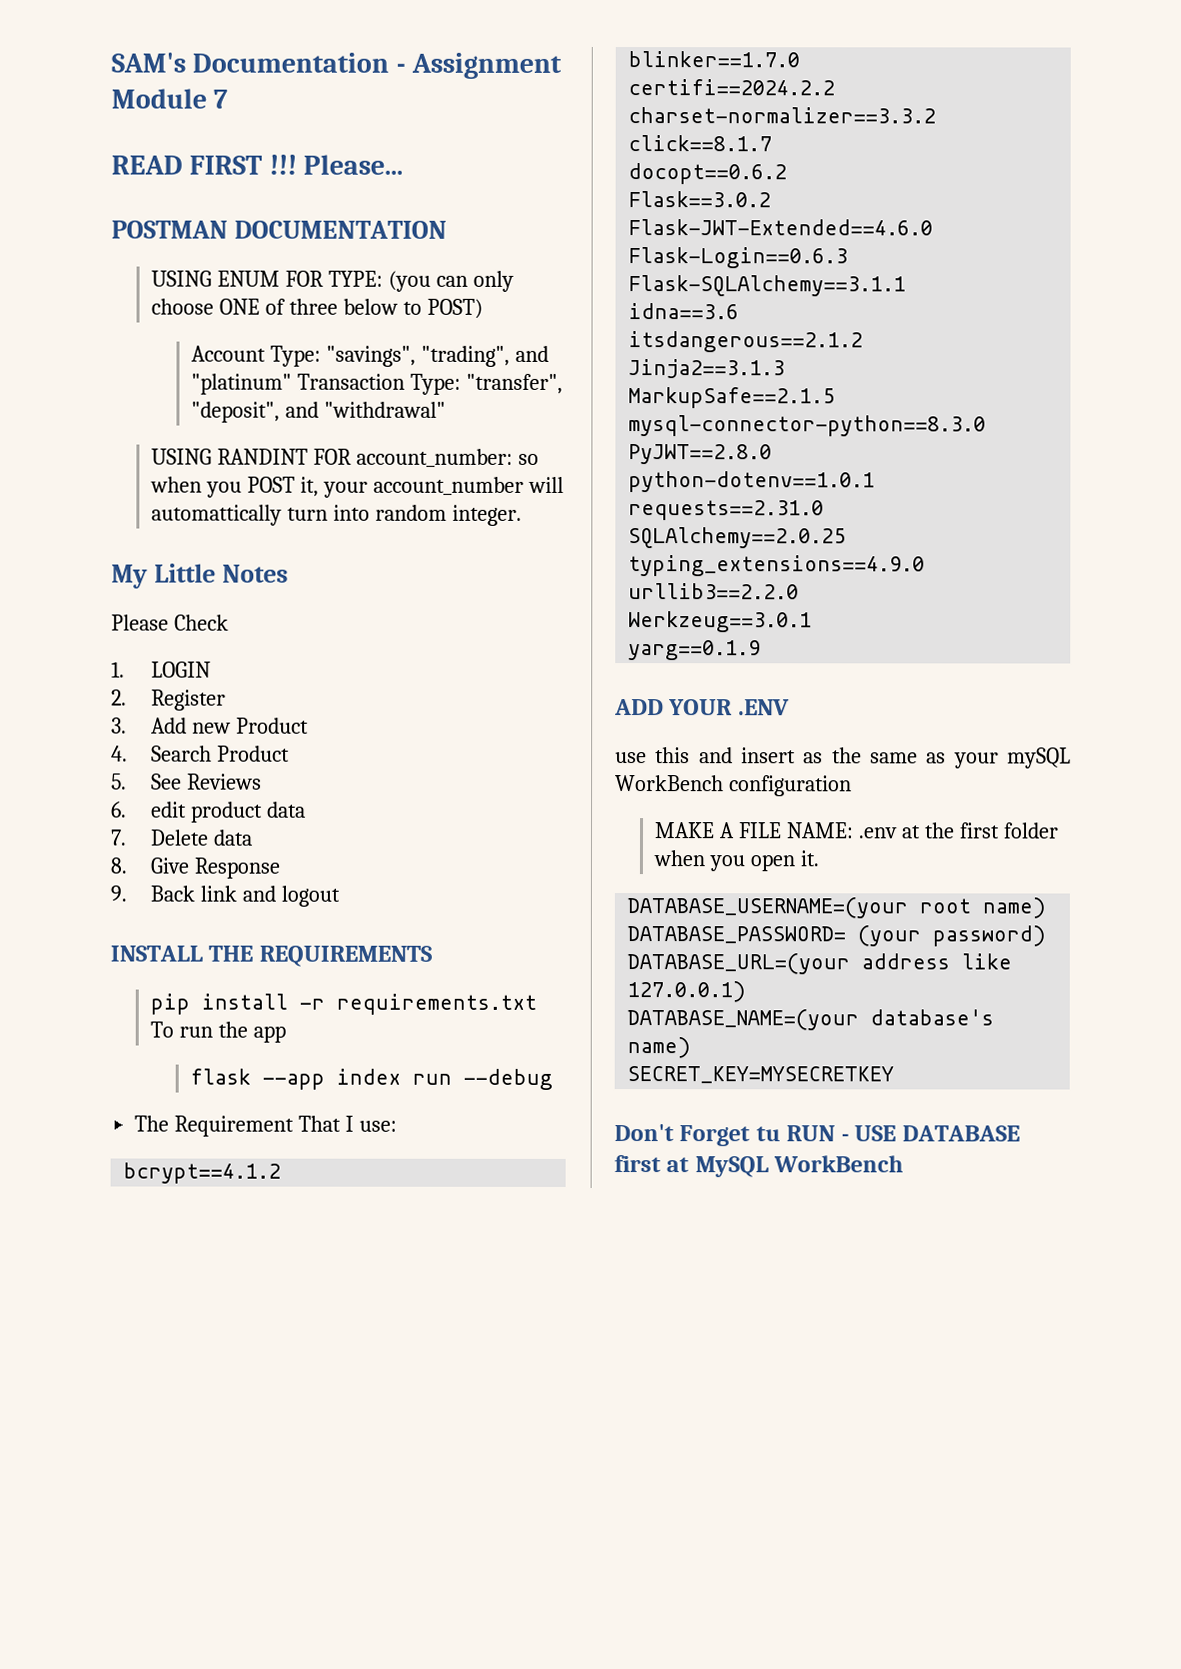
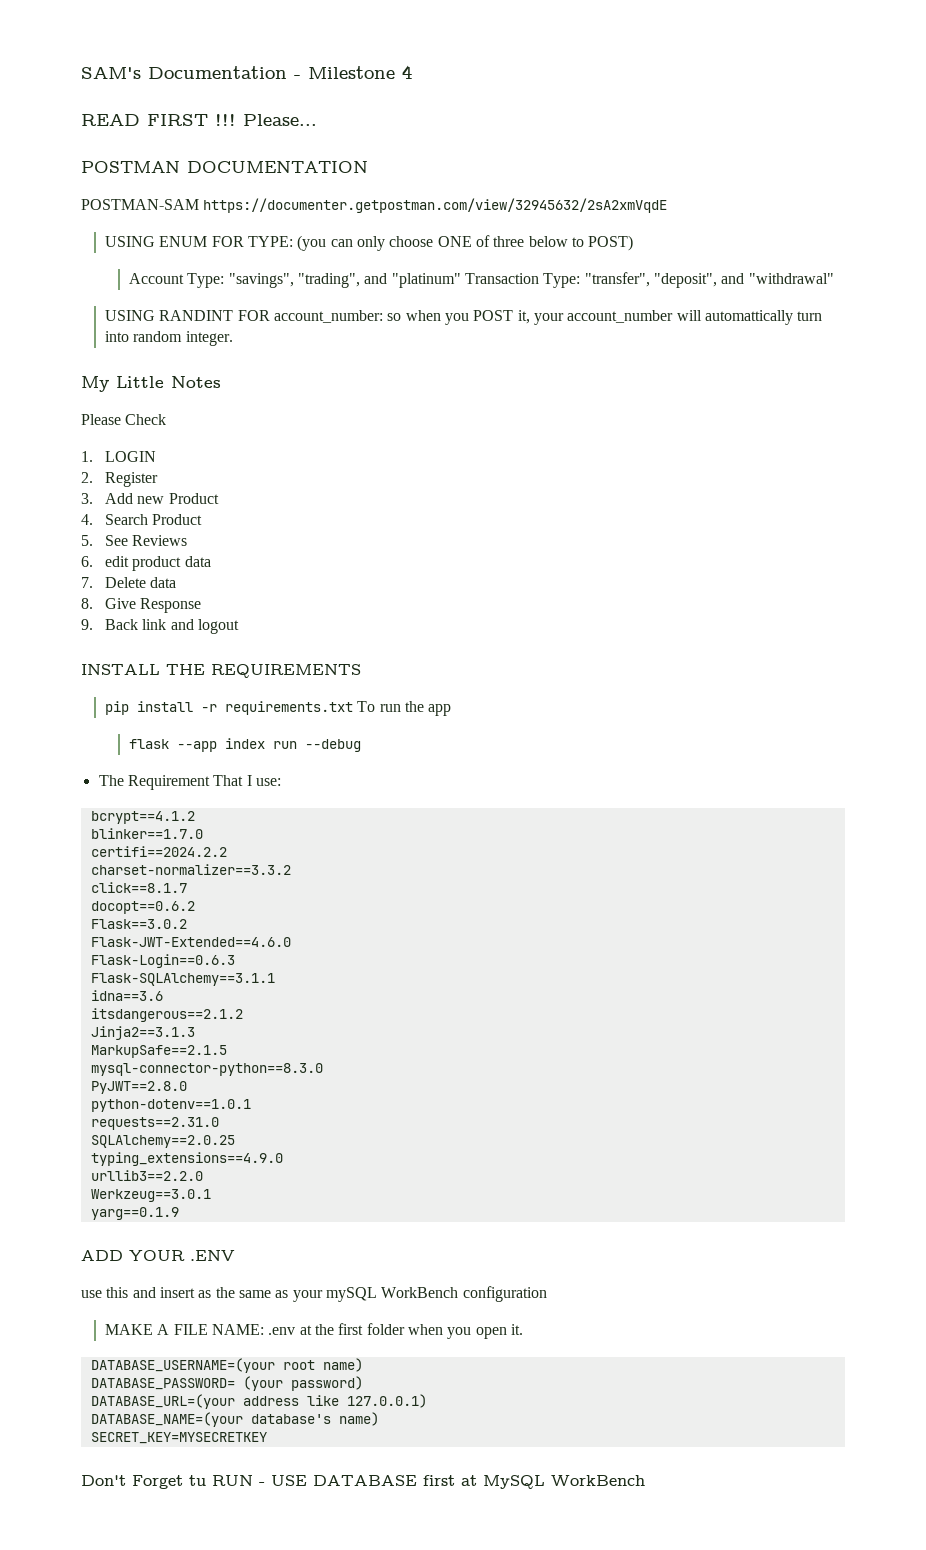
- SAM's Documentation - Assignment Module 7
+ SAM's Documentation - Milestone 4
+ POSTMAN-SAM https://documenter.getpostman.com/view/32945632/2sA2xmVqdE

